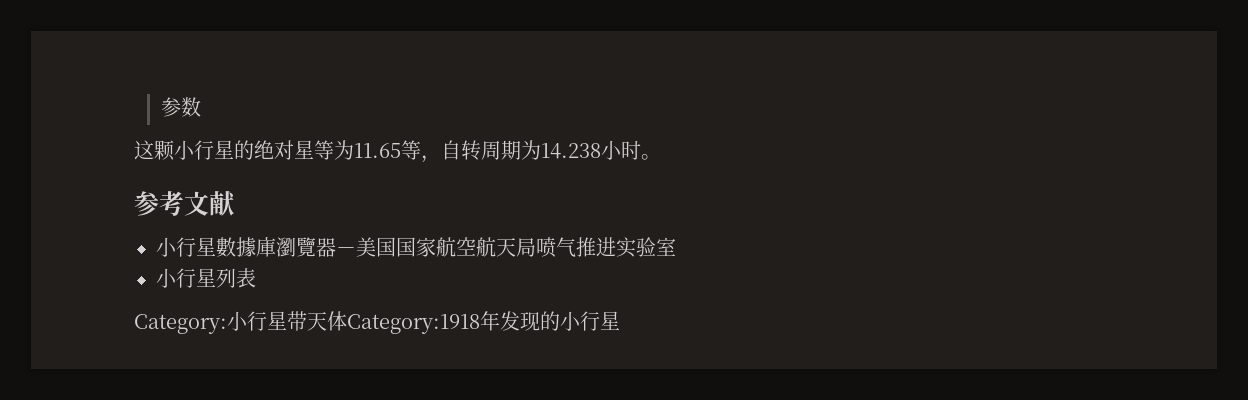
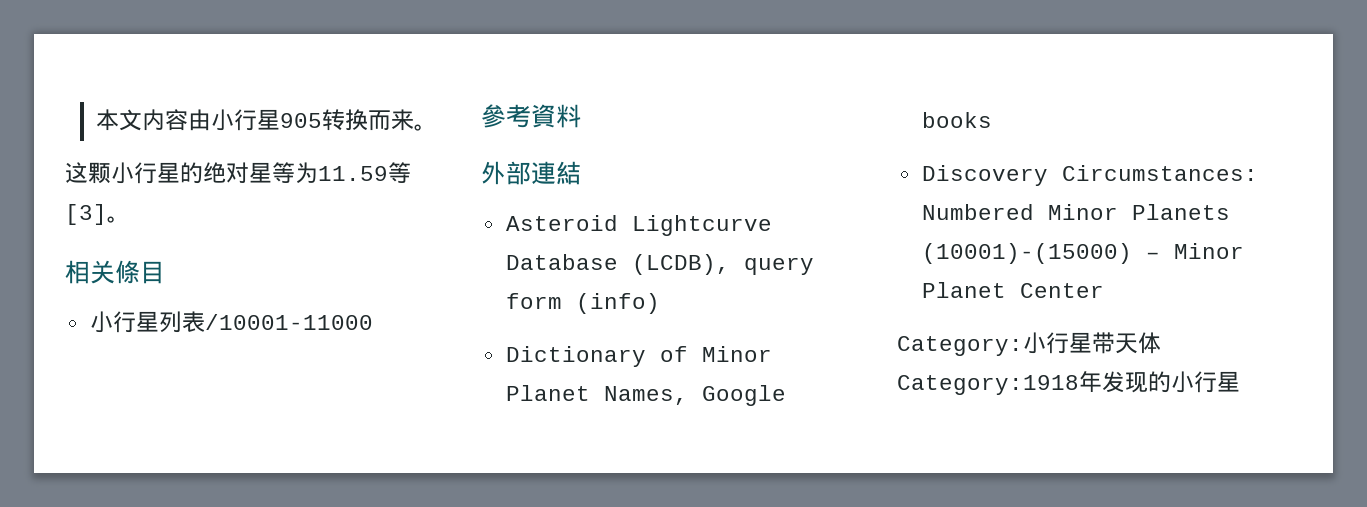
- 参数
+ 本文内容由小行星905转换而来。
- 这颗小行星的绝对星等为11.65等，自转周期为14.238小时。
- 参考文献
- 小行星數據庫瀏覽器－美国国家航空航天局喷气推进实验室
- 小行星列表
+ 这颗小行星的绝对星等为11.59等[3]。
+ 相关條目
+ 小行星列表/10001-11000
+ 參考資料
+ 外部連結
+ Asteroid Lightcurve Database (LCDB), query form (info)
+ Dictionary of Minor Planet Names, Google books
+ Discovery Circumstances: Numbered Minor Planets (10001)-(15000) – Minor Planet Center

